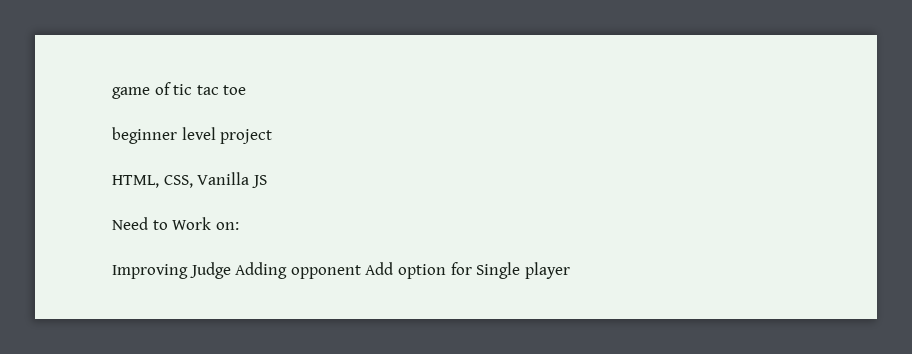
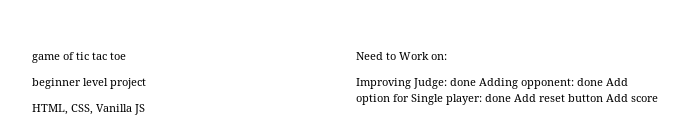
- Improving Judge Adding opponent Add option for Single player
+ Improving Judge: done Adding opponent: done Add option for Single player: done Add reset button Add score

